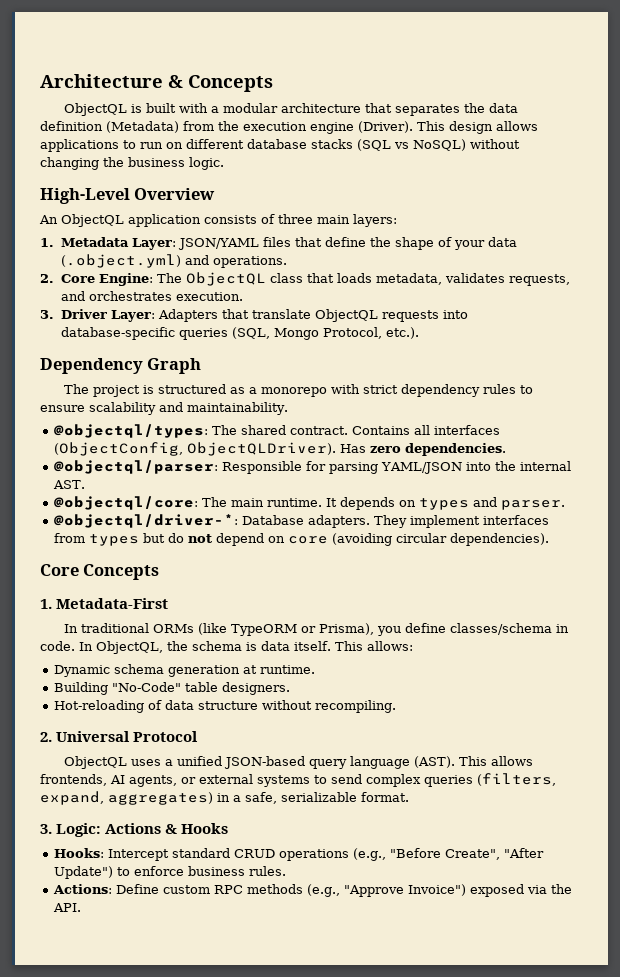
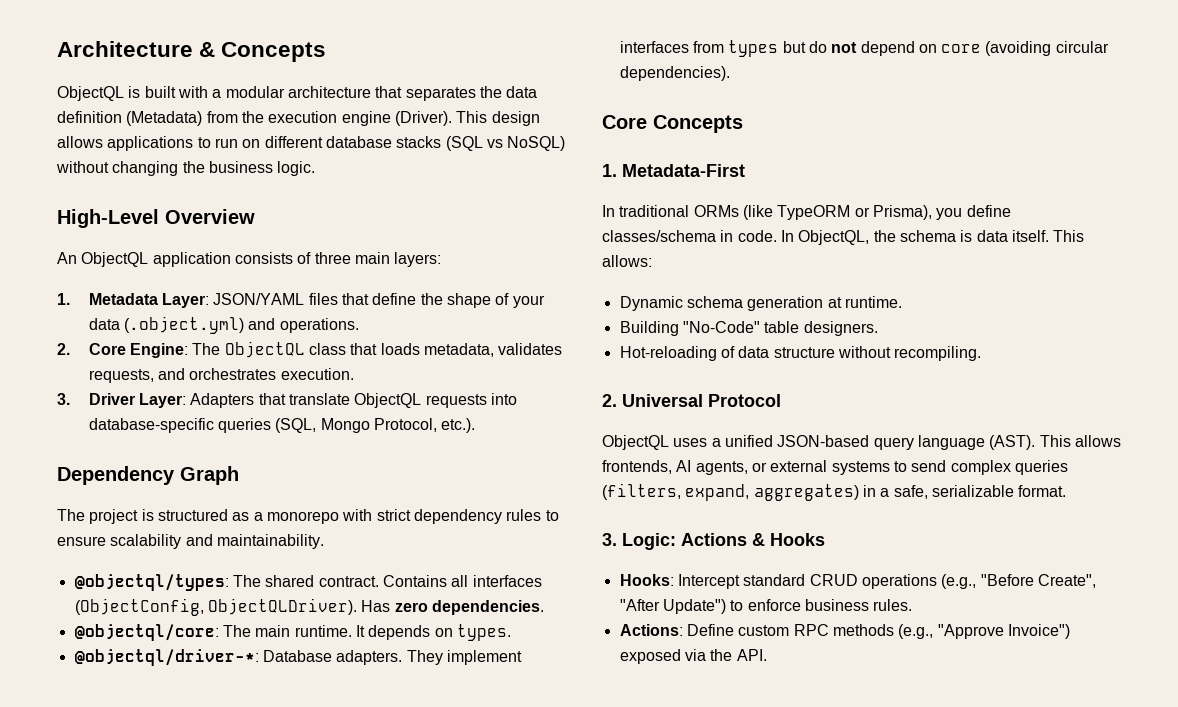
- @objectql/parser: Responsible for parsing YAML/JSON into the internal AST.
- It depends on types and parser.
+ It depends on types.

